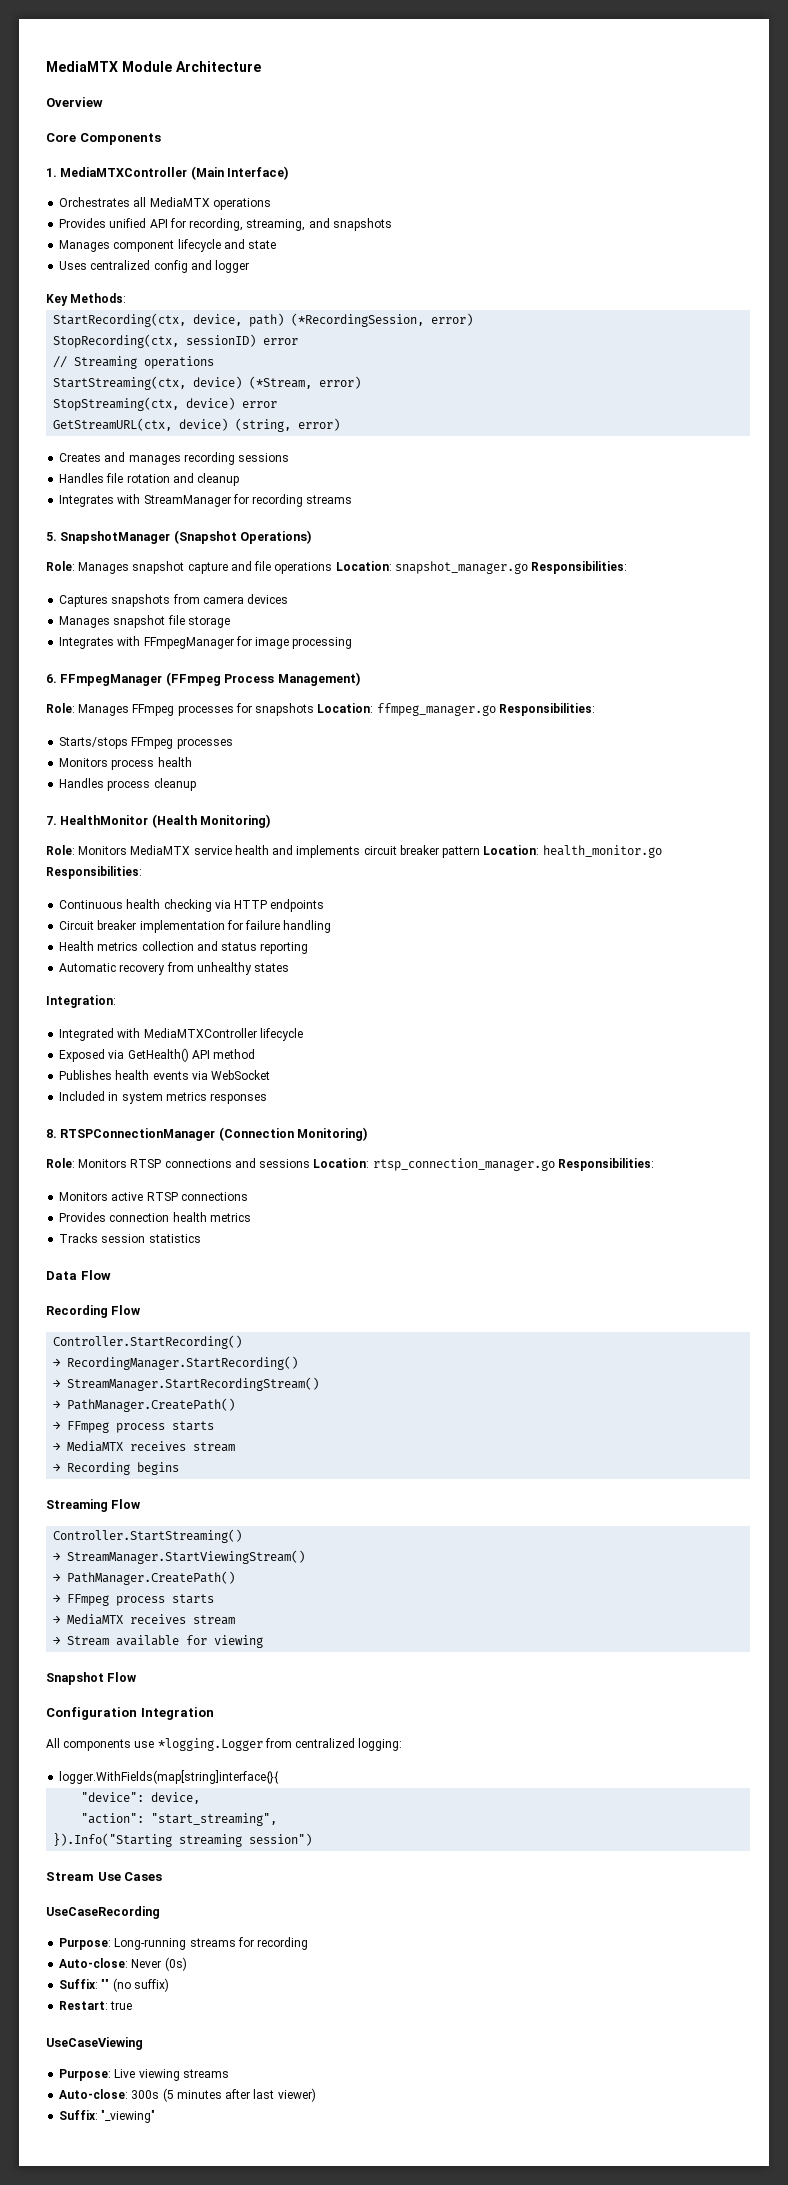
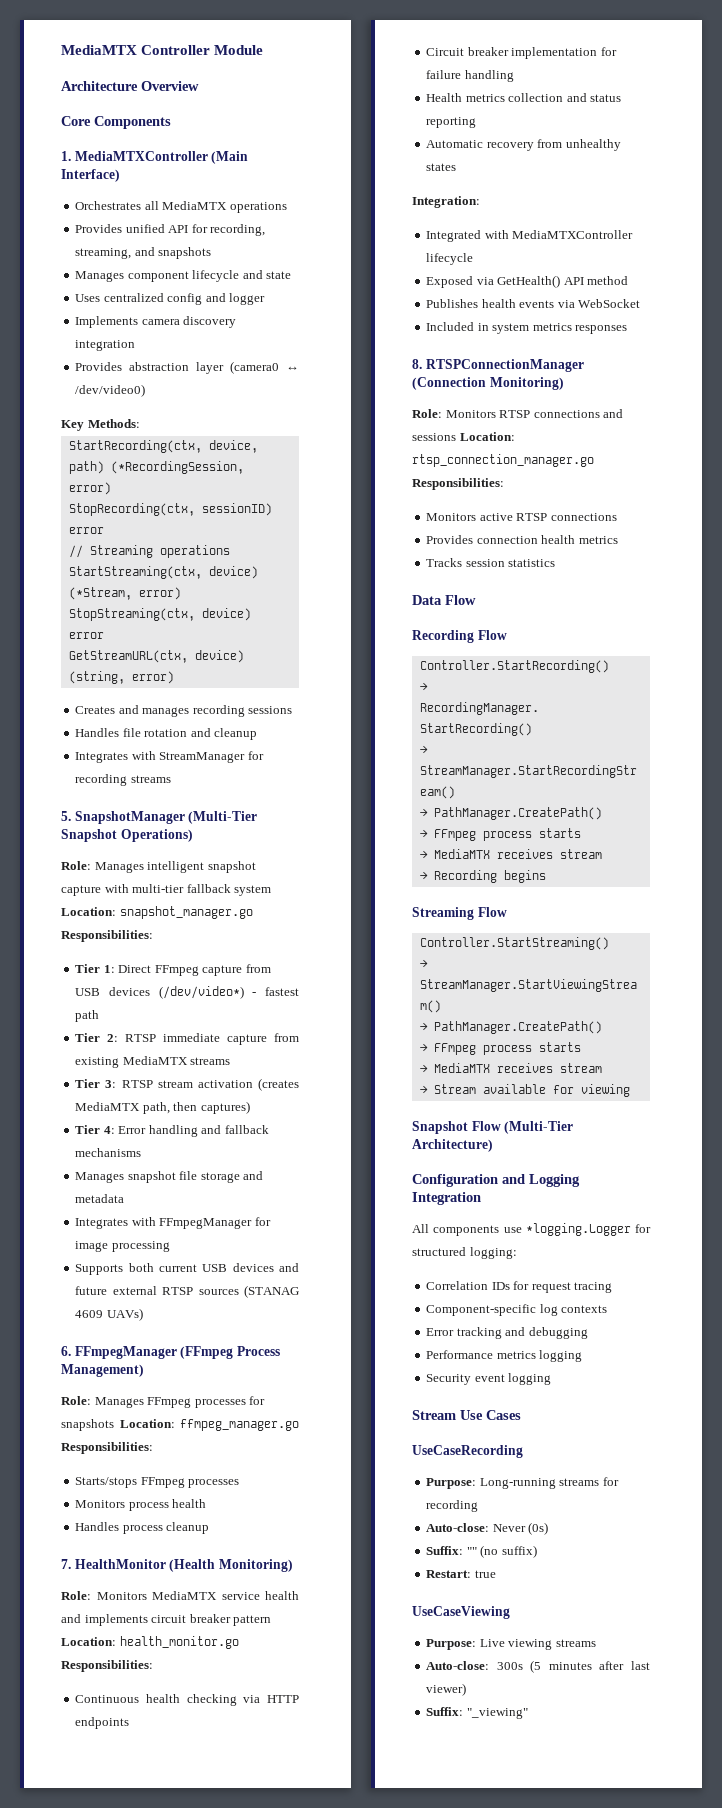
- MediaMTX Module Architecture
- Overview
+ MediaMTX Controller Module
+ Architecture Overview
+ Implements camera discovery integration
+ Provides abstraction layer (camera0 ↔ /dev/video0)
- 5. SnapshotManager (Snapshot Operations)
+ 5. SnapshotManager (Multi-Tier Snapshot Operations)
- Role: Manages snapshot capture and file operations Location: snapshot_manager.go Responsibilities:
+ Role: Manages intelligent snapshot capture with multi-tier fallback system Location: snapshot_manager.go Responsibilities:
- Captures snapshots from camera devices
+ Tier 1: Direct FFmpeg capture from USB devices (/dev/video*) - fastest path
+ Tier 2: RTSP immediate capture from existing MediaMTX streams
+ Tier 3: RTSP stream activation (creates MediaMTX path, then captures)
+ Tier 4: Error handling and fallback mechanisms
- Manages snapshot file storage
+ Manages snapshot file storage and metadata
+ Supports both current USB devices and future external RTSP sources (STANAG 4609 UAVs)
- Snapshot Flow
+ Snapshot Flow (Multi-Tier Architecture)
- Configuration Integration
+ Configuration and Logging Integration
- All components use *logging.Logger from centralized logging:
+ All components use *logging.Logger for structured logging:
- logger.WithFields(map[string]interface{}{
- "device": device,
- "action": "start_streaming",
- }).Info("Starting streaming session")
+ Correlation IDs for request tracing
+ Component-specific log contexts
+ Error tracking and debugging
+ Performance metrics logging
+ Security event logging

